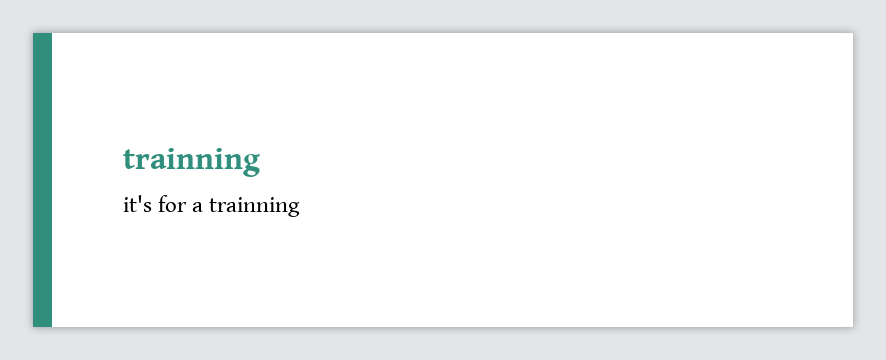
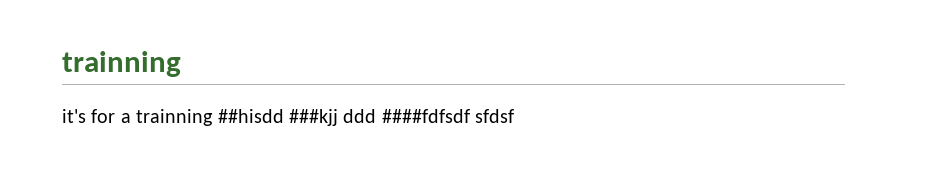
- it's for a trainning
+ it's for a trainning ##hisdd ###kjj ddd ####fdfsdf sfdsf

